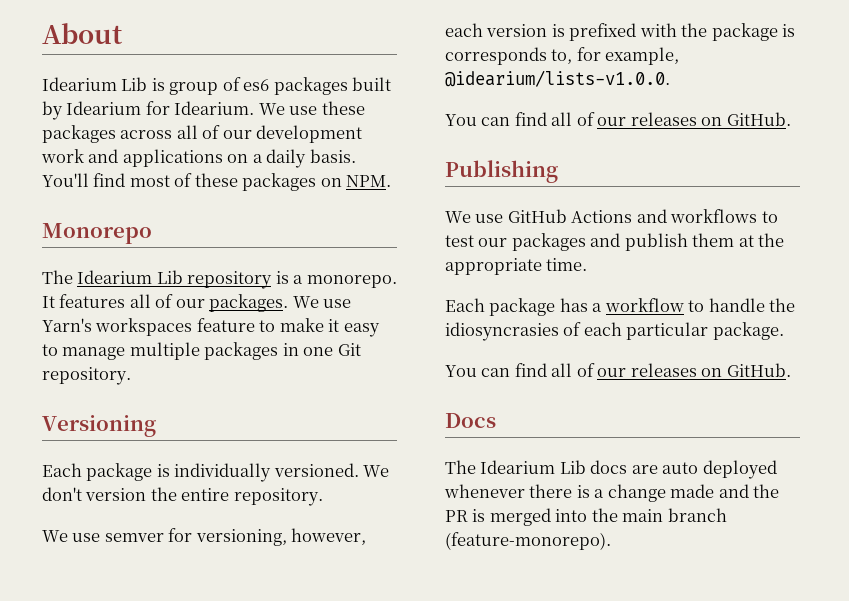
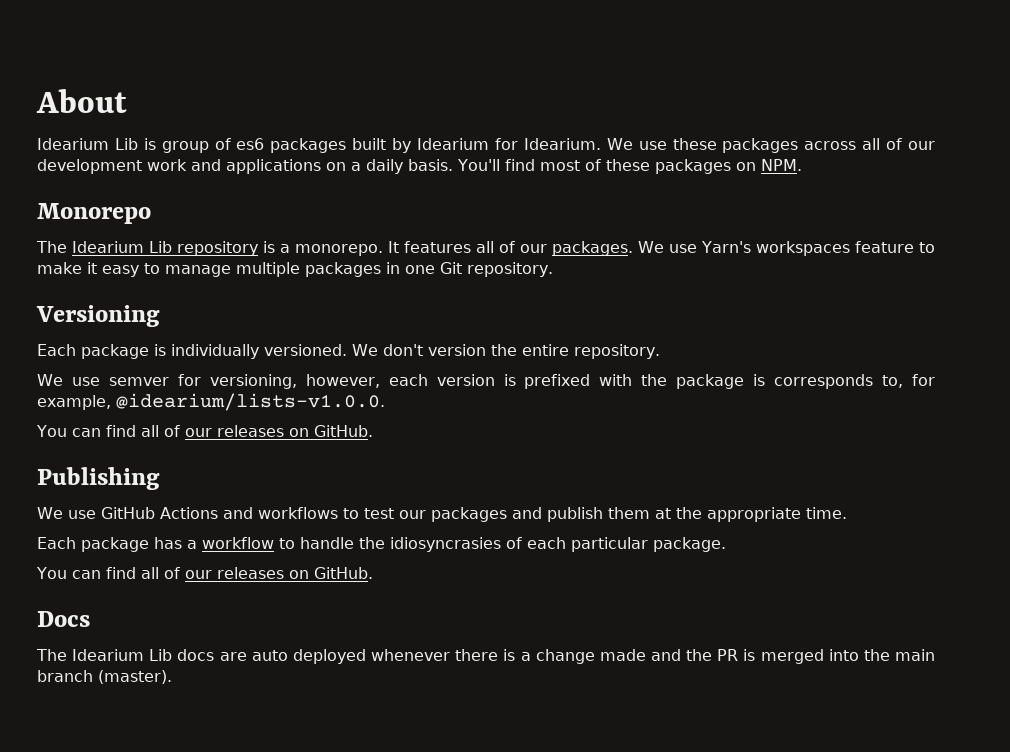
- The Idearium Lib docs are auto deployed whenever there is a change made and the PR is merged into the main branch (feature-monorepo).
+ The Idearium Lib docs are auto deployed whenever there is a change made and the PR is merged into the main branch (master).

